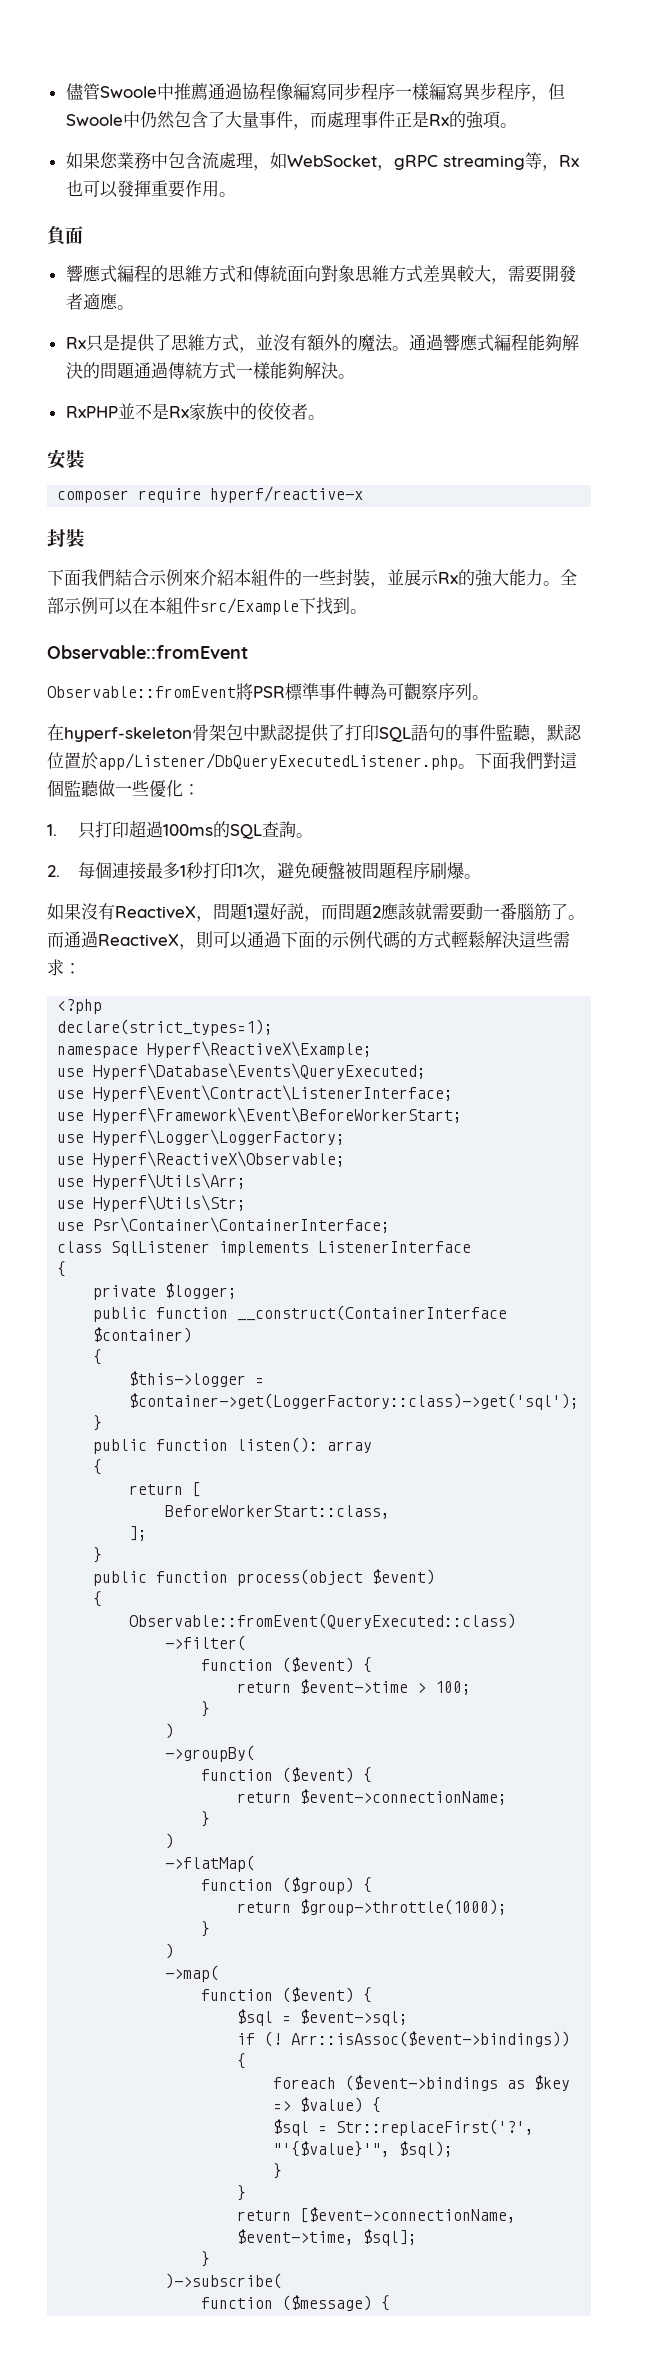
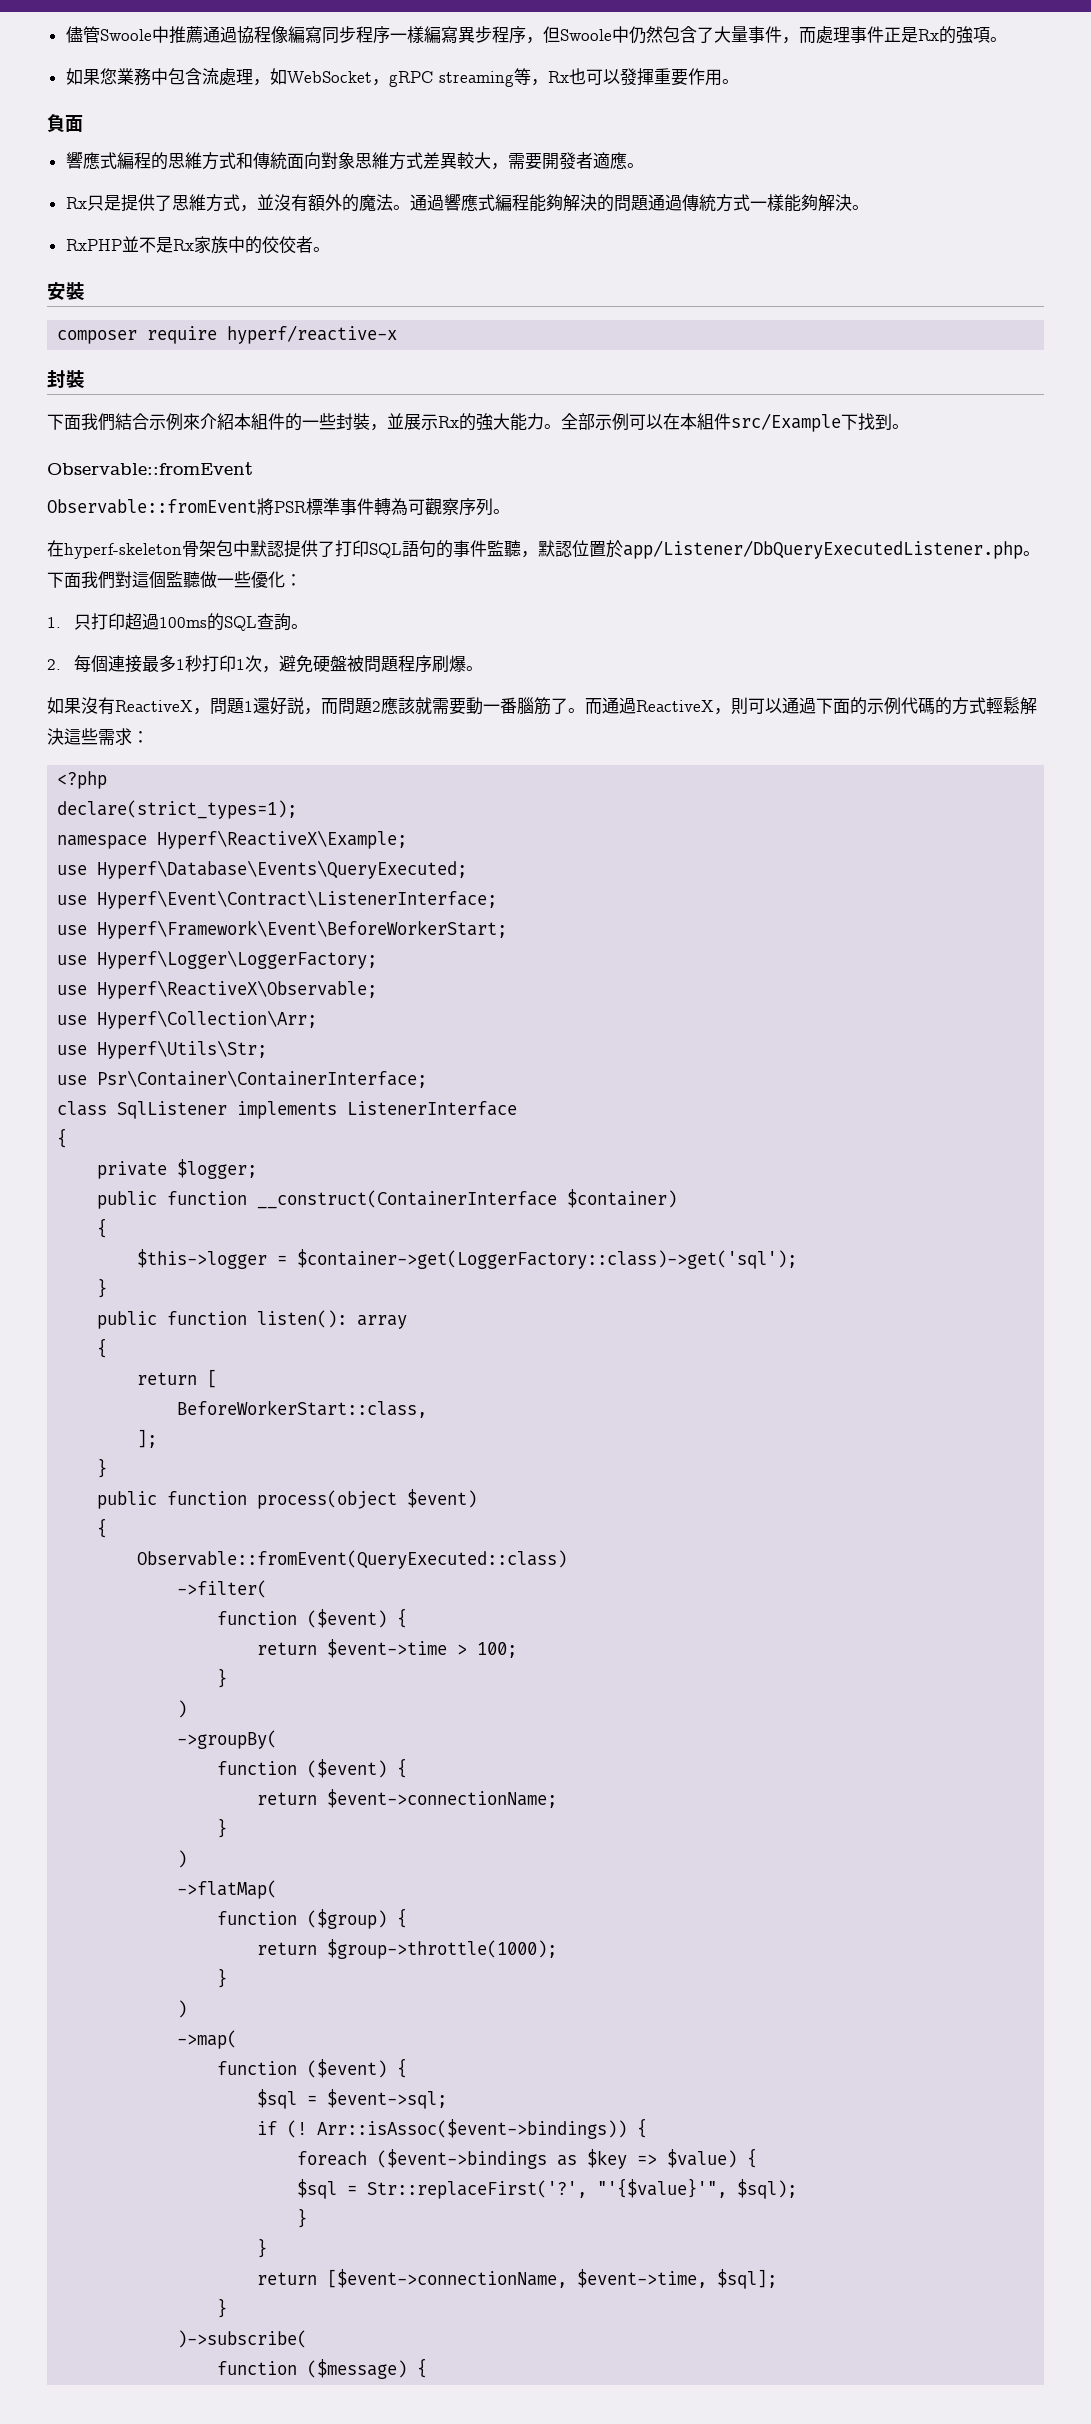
- use Hyperf\Utils\Arr;
+ use Hyperf\Collection\Arr;

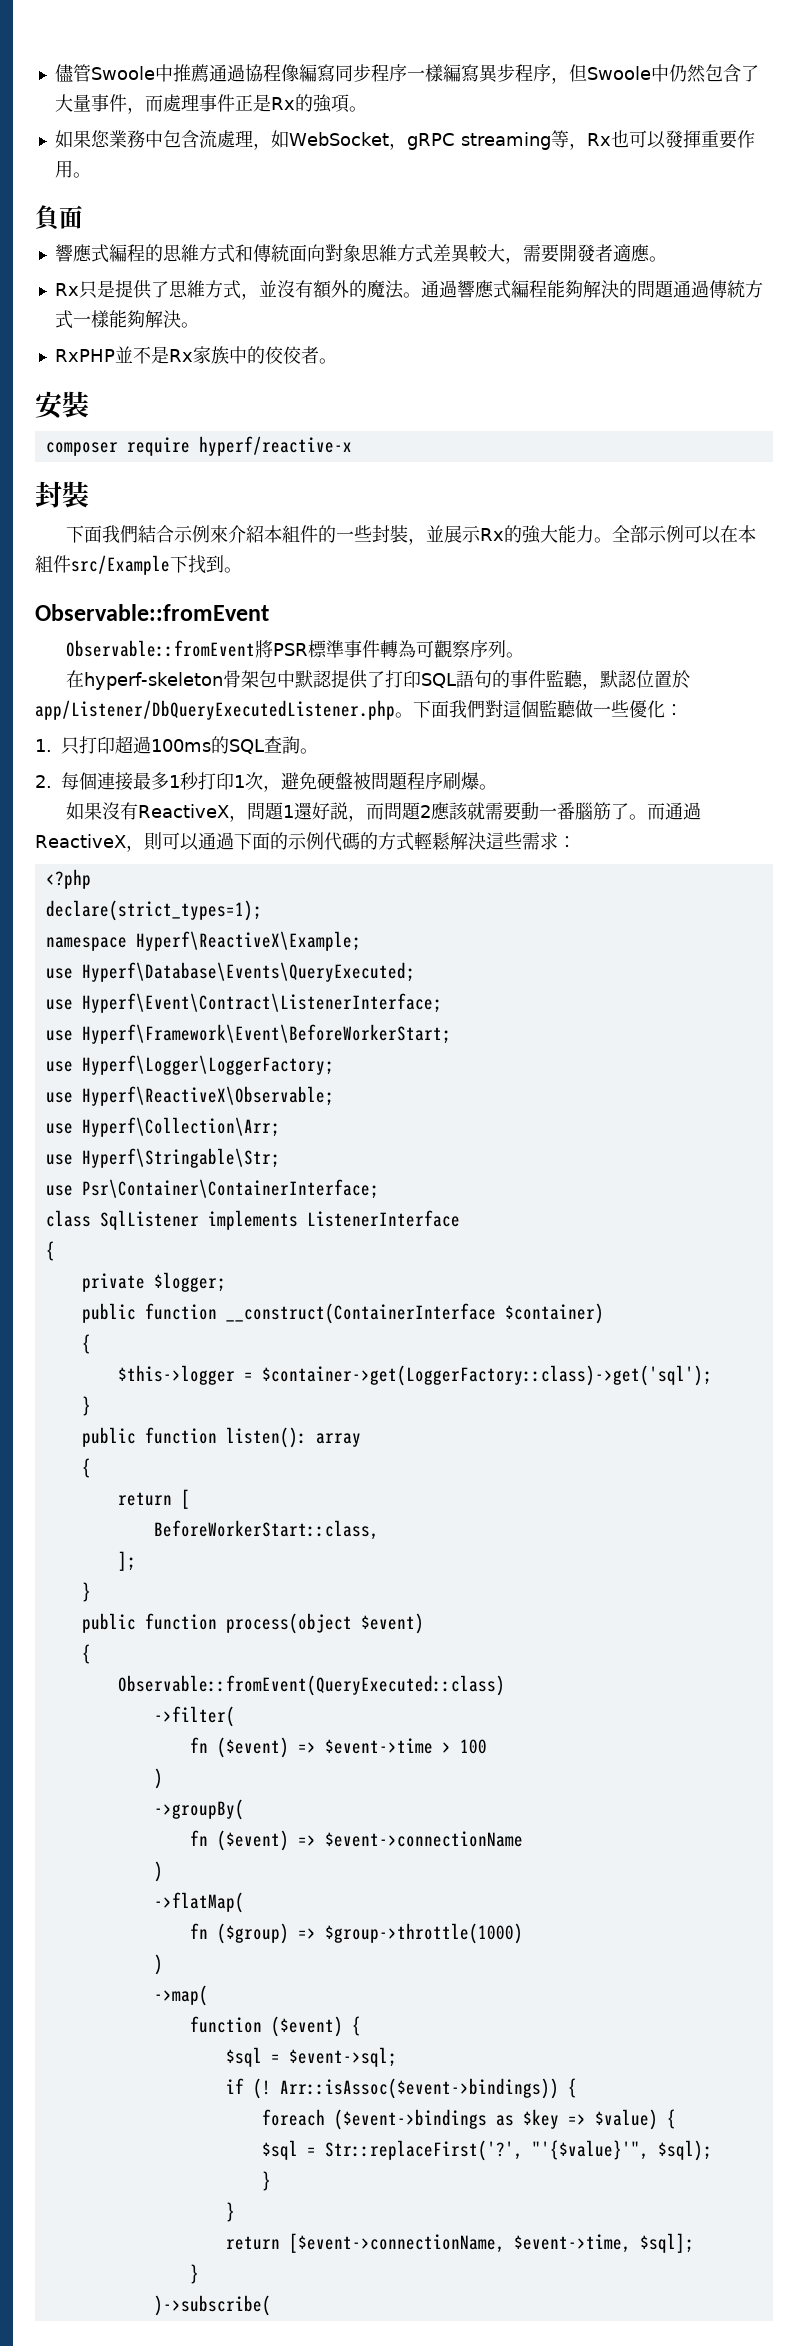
- use Hyperf\Utils\Str;
+ use Hyperf\Stringable\Str;
  ->filter(
- function ($event) {
- return $event->time > 100;
- }
+ fn ($event) => $event->time > 100
  )
  ->groupBy(
- function ($event) {
- return $event->connectionName;
- }
+ fn ($event) => $event->connectionName
  )
  ->flatMap(
- function ($group) {
- return $group->throttle(1000);
- }
+ fn ($group) => $group->throttle(1000)
- function ($message) {

